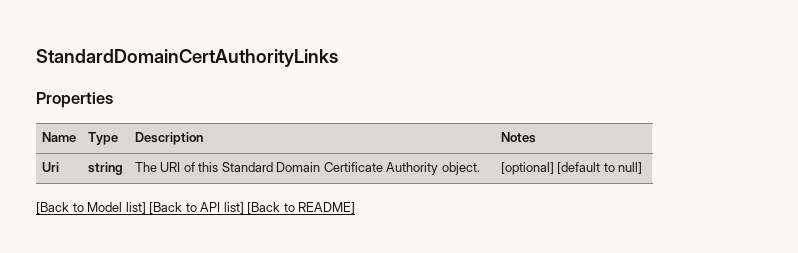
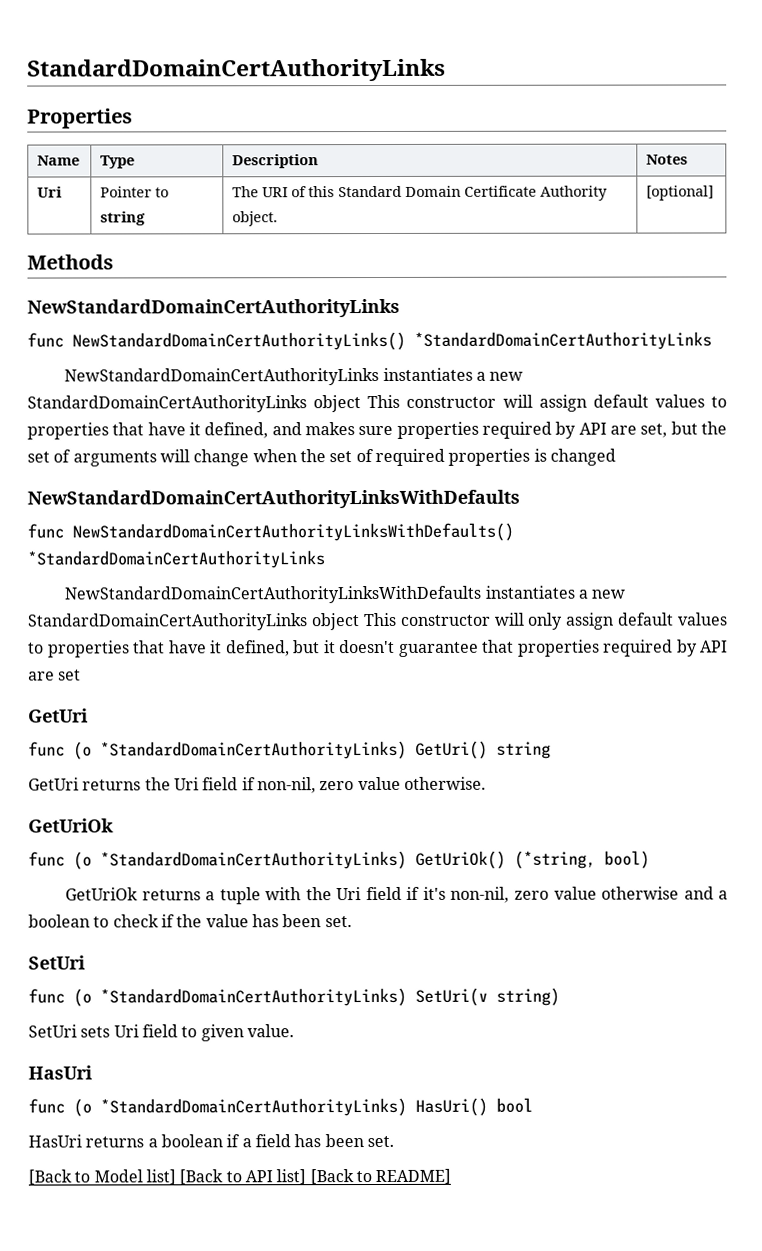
- Uri | string | The URI of this Standard Domain Certificate Authority object. | [optional] [default to null]
+ Uri | Pointer to string | The URI of this Standard Domain Certificate Authority object. | [optional]
+ Methods
+ NewStandardDomainCertAuthorityLinks
+ func NewStandardDomainCertAuthorityLinks() *StandardDomainCertAuthorityLinks
+ NewStandardDomainCertAuthorityLinks instantiates a new StandardDomainCertAuthorityLinks object This constructor will assign default values to properties that have it defined, and makes sure properties required by API are set, but the set of arguments will change when the set of required properties is changed
+ NewStandardDomainCertAuthorityLinksWithDefaults
+ func NewStandardDomainCertAuthorityLinksWithDefaults() *StandardDomainCertAuthorityLinks
+ NewStandardDomainCertAuthorityLinksWithDefaults instantiates a new StandardDomainCertAuthorityLinks object This constructor will only assign default values to properties that have it defined, but it doesn't guarantee that properties required by API are set
+ GetUri
+ func (o *StandardDomainCertAuthorityLinks) GetUri() string
+ GetUri returns the Uri field if non-nil, zero value otherwise.
+ GetUriOk
+ func (o *StandardDomainCertAuthorityLinks) GetUriOk() (*string, bool)
+ GetUriOk returns a tuple with the Uri field if it's non-nil, zero value otherwise and a boolean to check if the value has been set.
+ SetUri
+ func (o *StandardDomainCertAuthorityLinks) SetUri(v string)
+ SetUri sets Uri field to given value.
+ HasUri
+ func (o *StandardDomainCertAuthorityLinks) HasUri() bool
+ HasUri returns a boolean if a field has been set.

